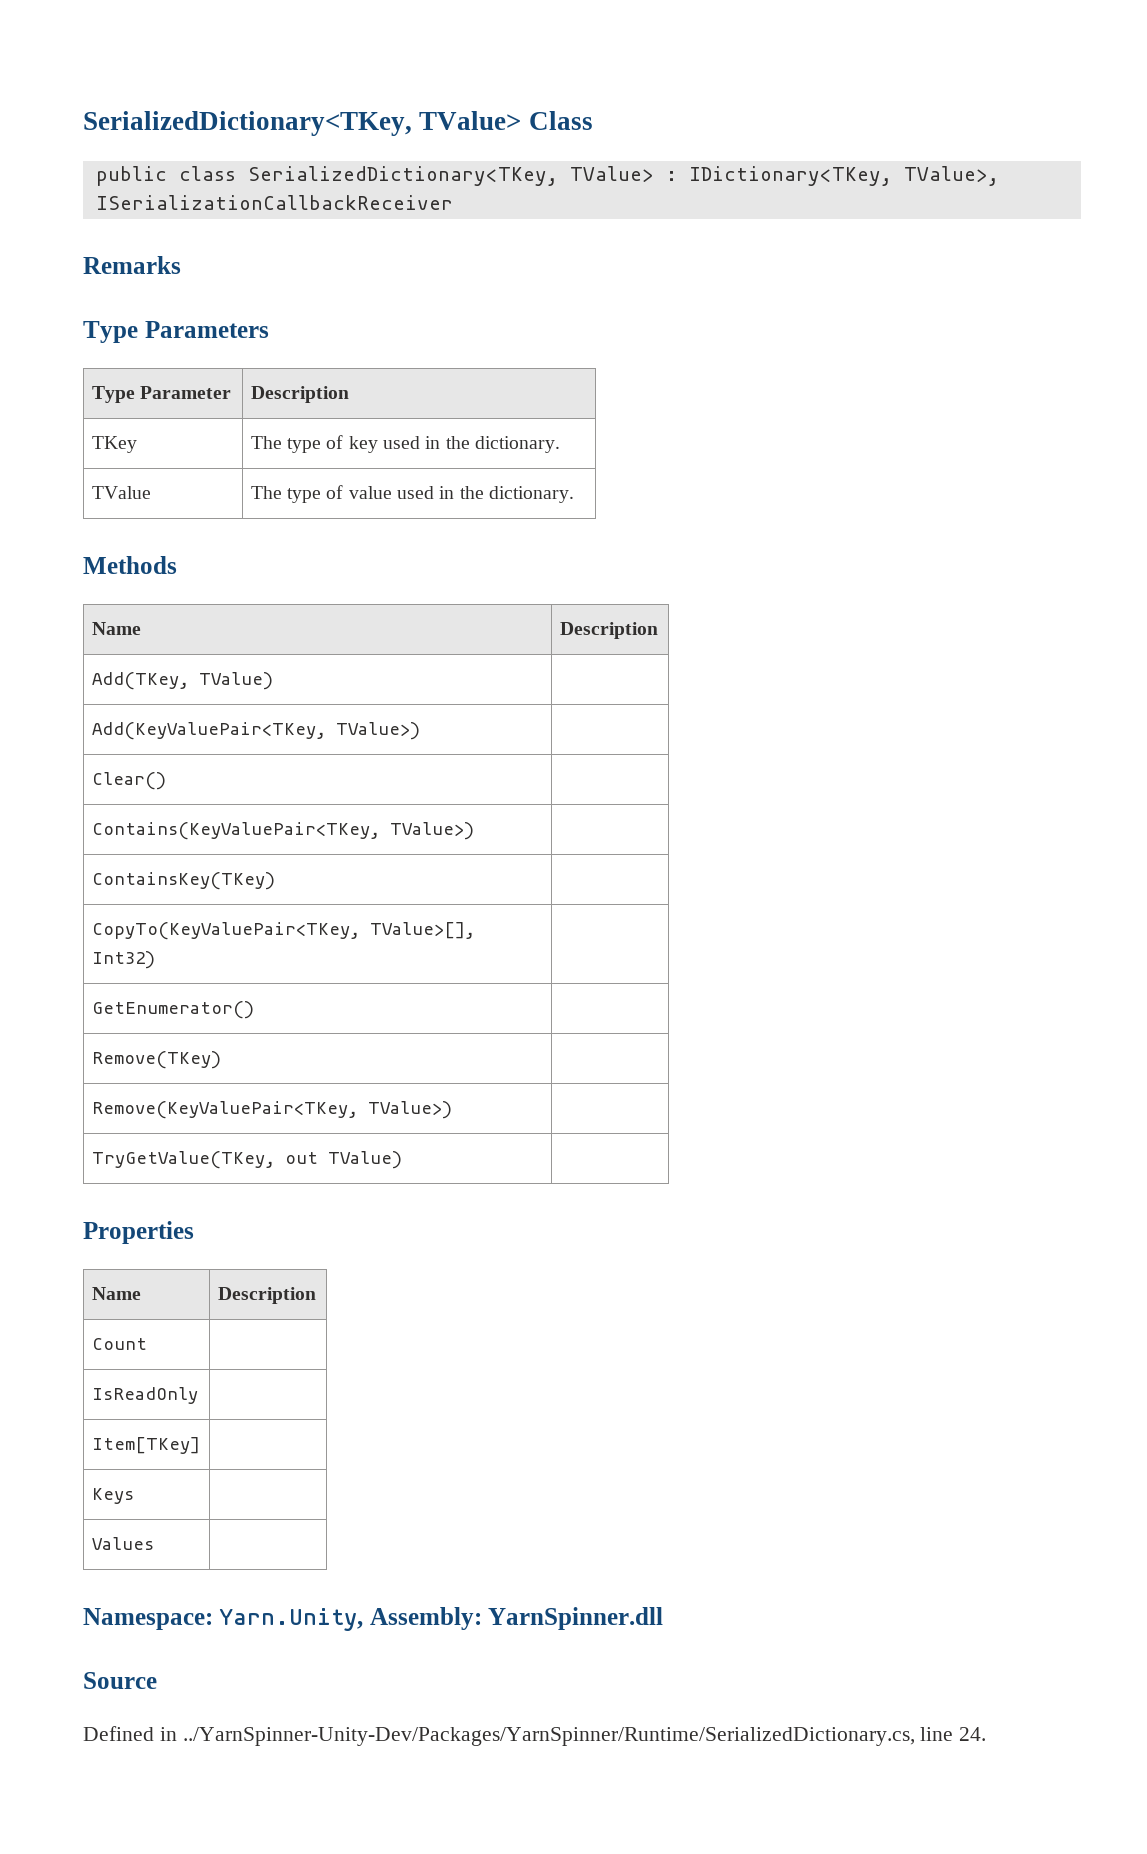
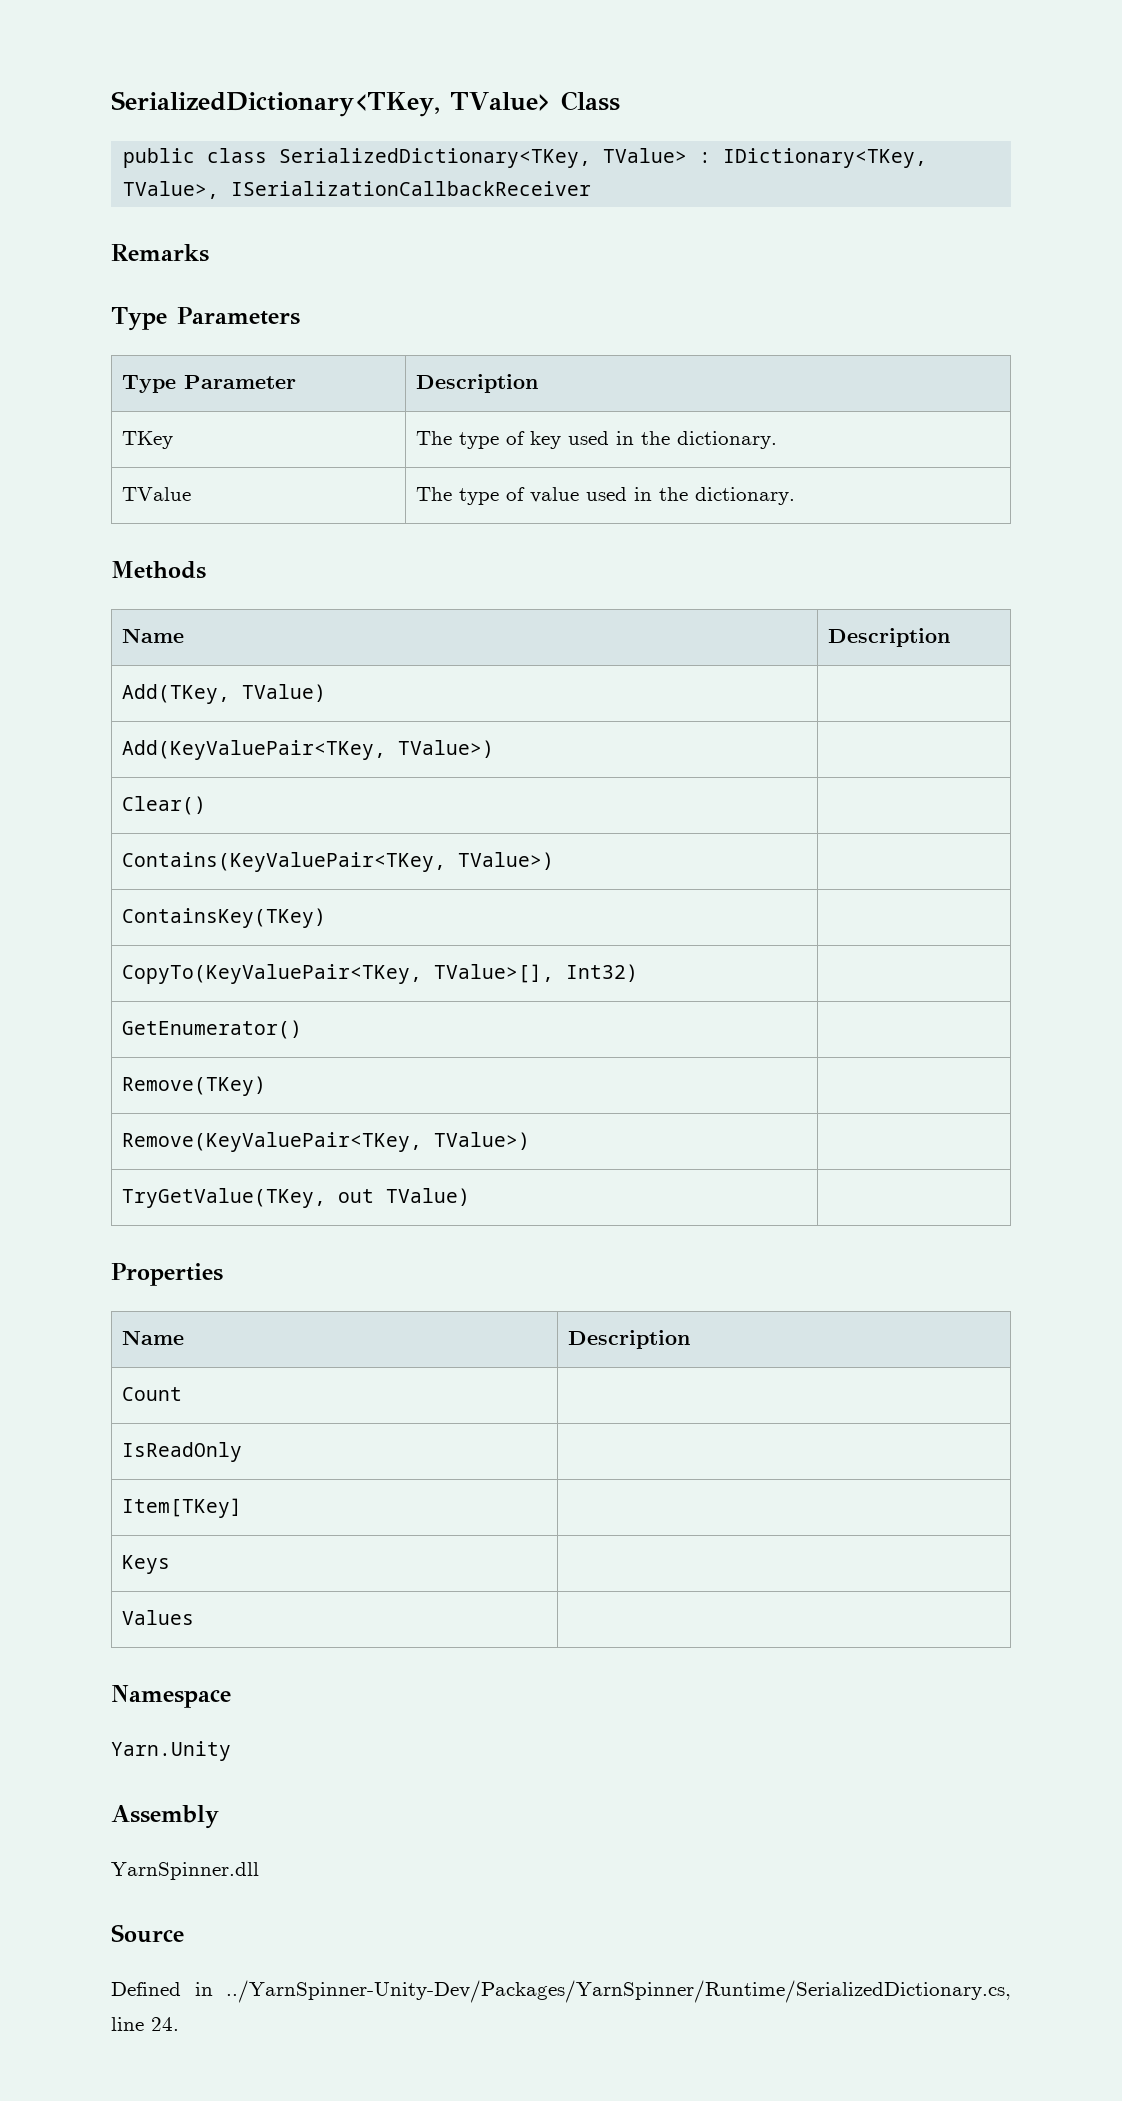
- Namespace: Yarn.Unity, Assembly: YarnSpinner.dll
+ Namespace
+ Yarn.Unity
+ Assembly
+ YarnSpinner.dll

